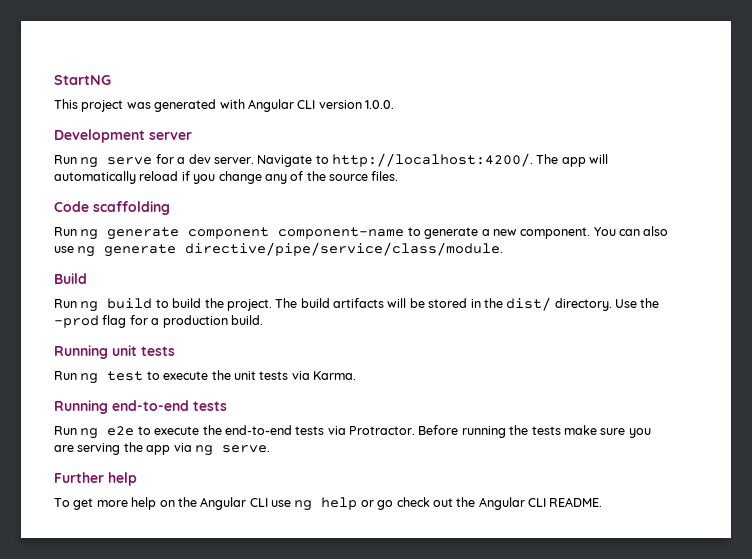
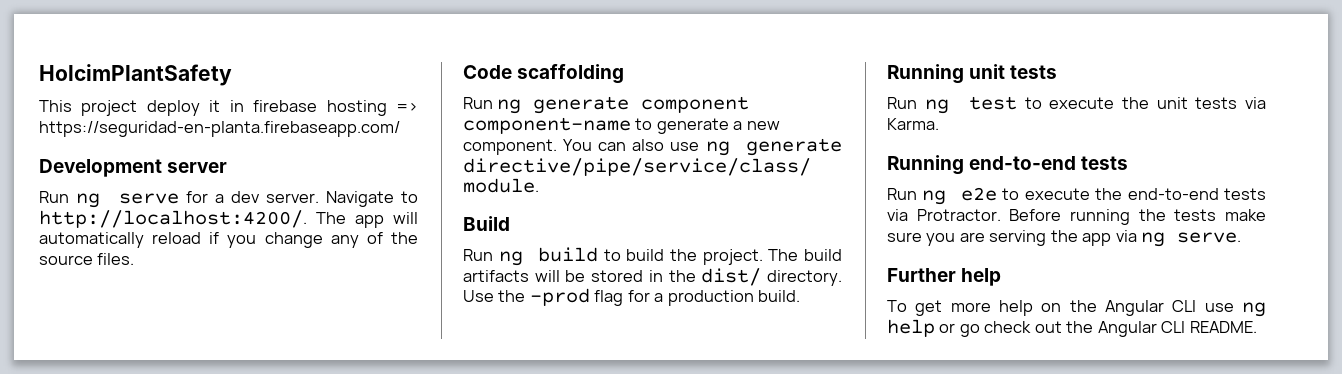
- StartNG
+ HolcimPlantSafety
- This project was generated with Angular CLI version 1.0.0.
+ This project deploy it in firebase hosting => https://seguridad-en-planta.firebaseapp.com/

